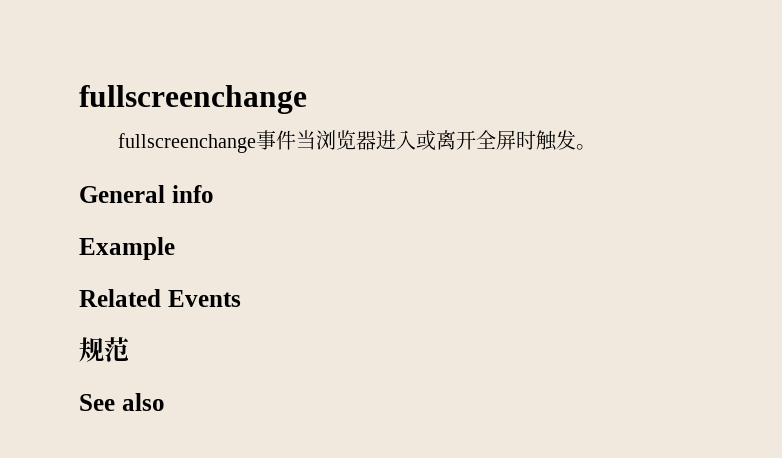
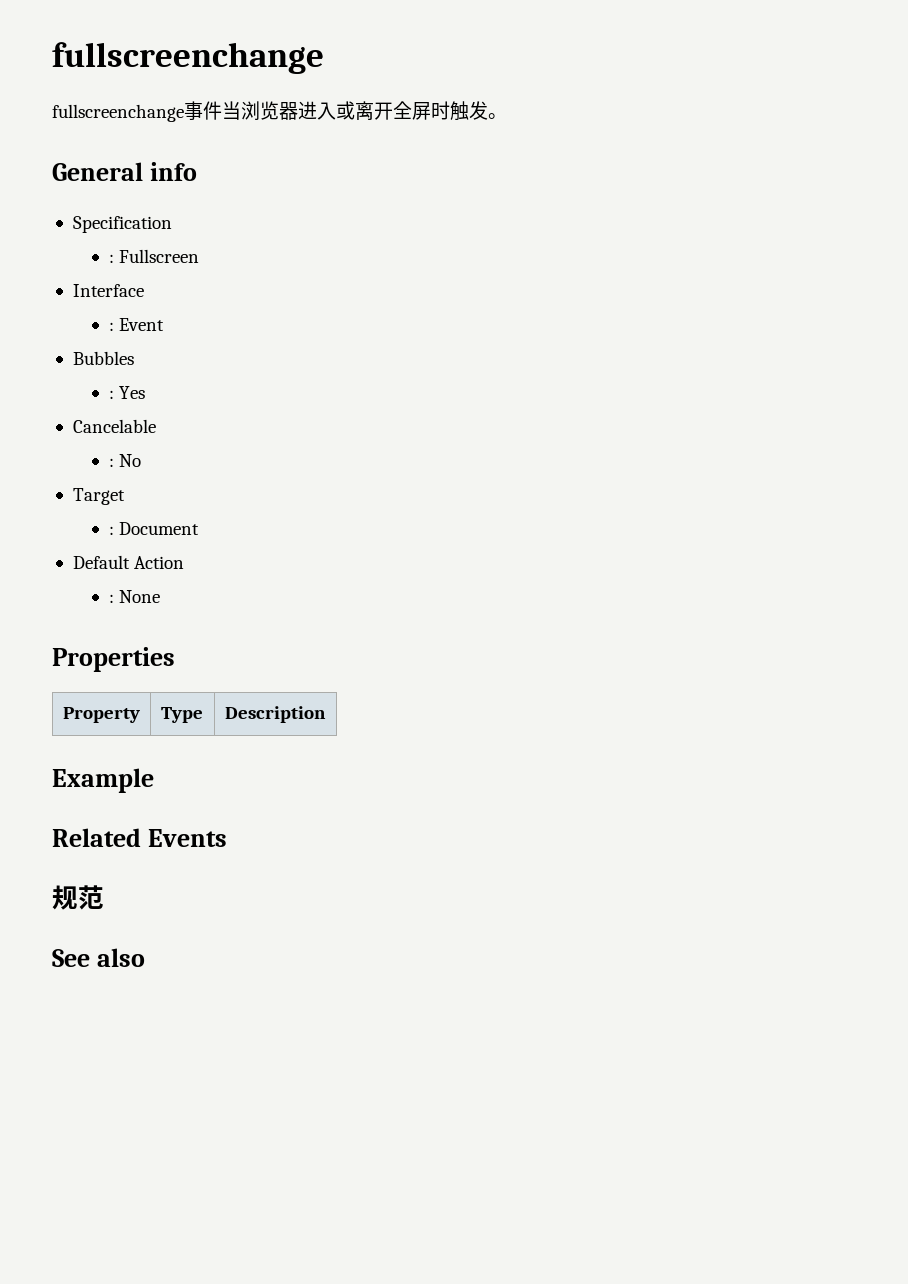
+ Specification
+ : Fullscreen
+ Interface
+ : Event
+ Bubbles
+ : Yes
+ Cancelable
+ : No
+ Target
+ : Document
+ Default Action
+ : None
+ Properties
+ Property | Type | Description

